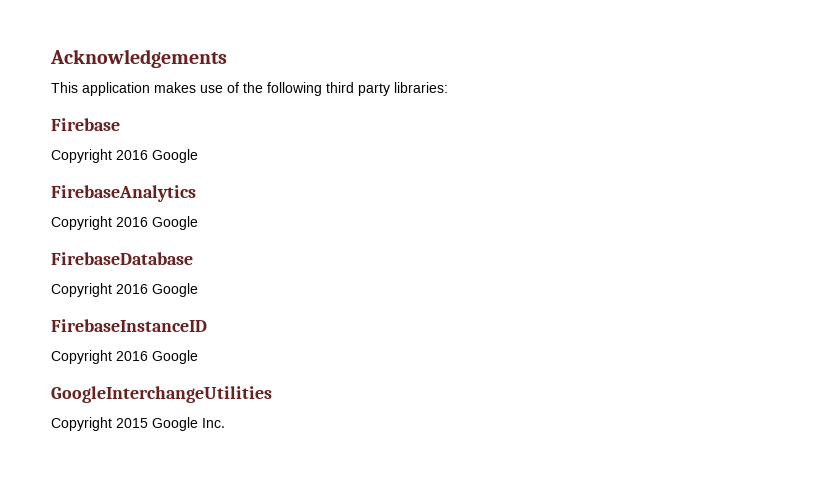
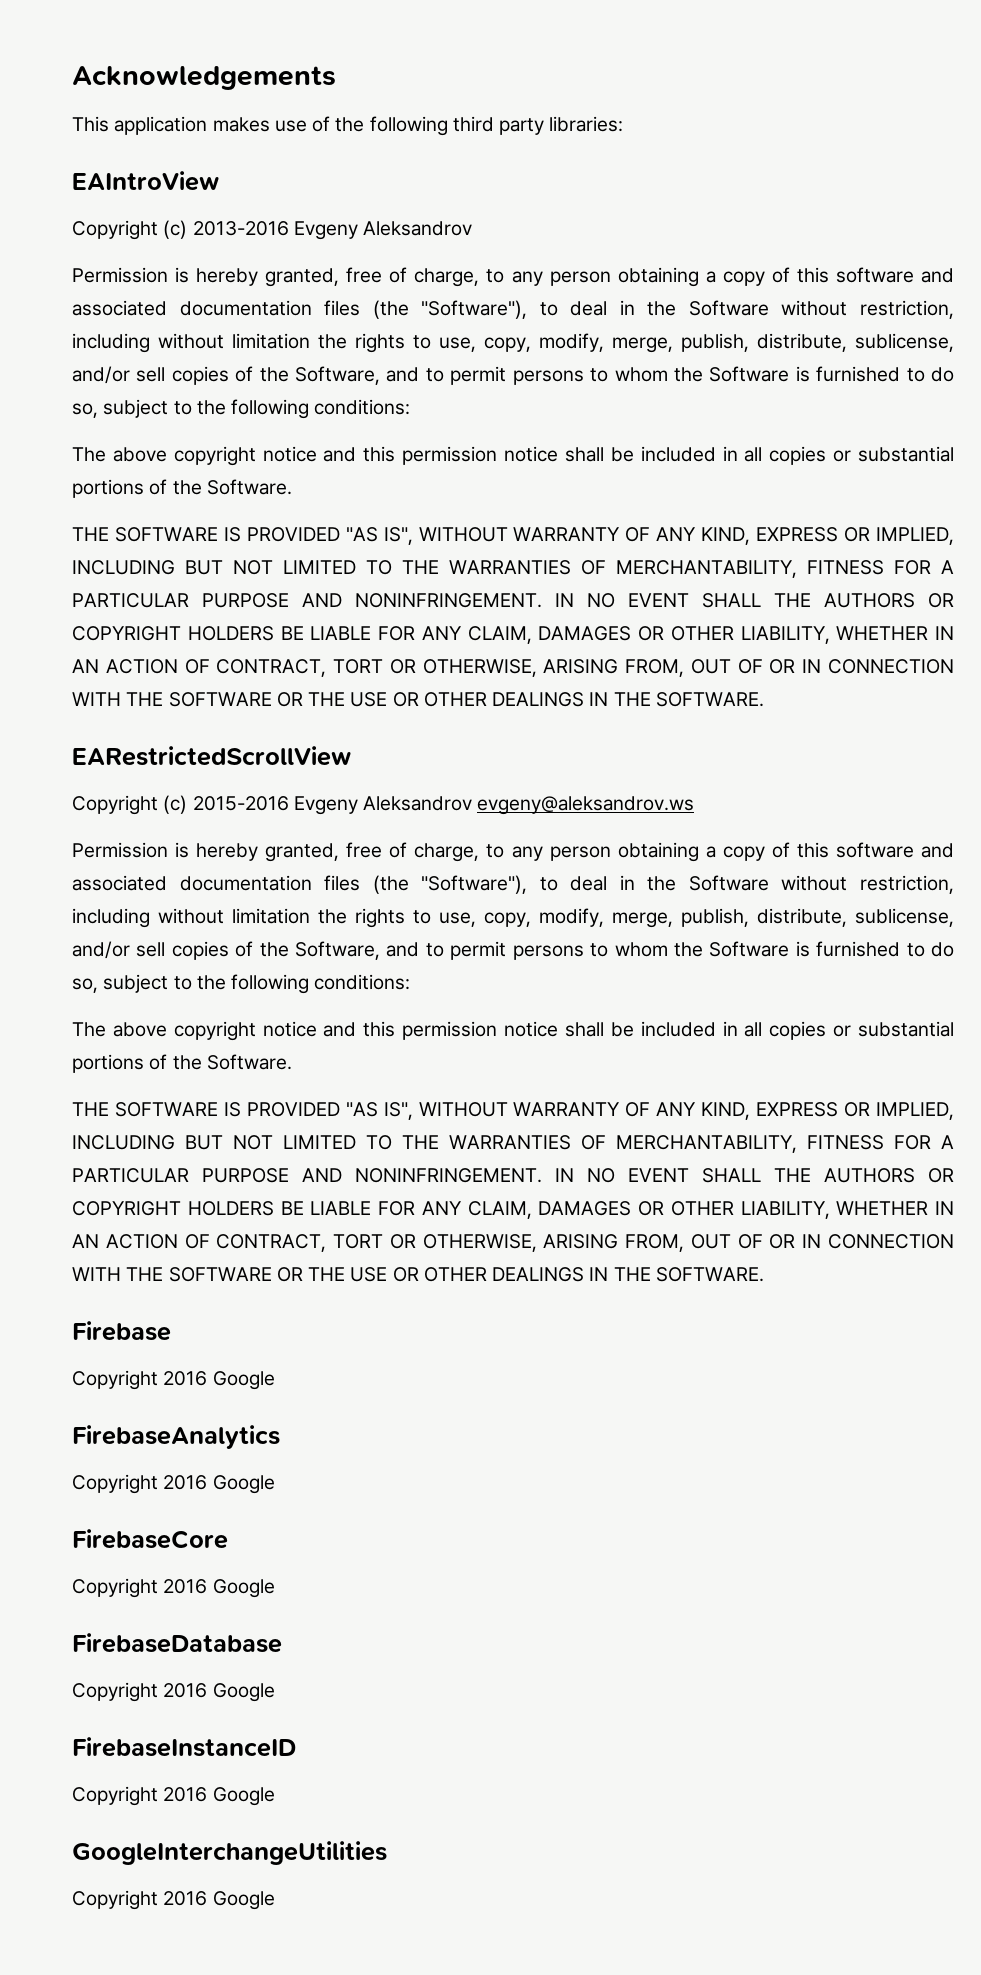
+ EAIntroView
+ Copyright (c) 2013-2016 Evgeny Aleksandrov
+ Permission is hereby granted, free of charge, to any person obtaining a copy of this software and associated documentation files (the "Software"), to deal in the Software without restriction, including without limitation the rights to use, copy, modify, merge, publish, distribute, sublicense, and/or sell copies of the Software, and to permit persons to whom the Software is furnished to do so, subject to the following conditions:
+ The above copyright notice and this permission notice shall be included in all copies or substantial portions of the Software.
+ THE SOFTWARE IS PROVIDED "AS IS", WITHOUT WARRANTY OF ANY KIND, EXPRESS OR IMPLIED, INCLUDING BUT NOT LIMITED TO THE WARRANTIES OF MERCHANTABILITY, FITNESS FOR A PARTICULAR PURPOSE AND NONINFRINGEMENT. IN NO EVENT SHALL THE AUTHORS OR COPYRIGHT HOLDERS BE LIABLE FOR ANY CLAIM, DAMAGES OR OTHER LIABILITY, WHETHER IN AN ACTION OF CONTRACT, TORT OR OTHERWISE, ARISING FROM, OUT OF OR IN CONNECTION WITH THE SOFTWARE OR THE USE OR OTHER DEALINGS IN THE SOFTWARE.
+ EARestrictedScrollView
+ Copyright (c) 2015-2016 Evgeny Aleksandrov evgeny@aleksandrov.ws
+ Permission is hereby granted, free of charge, to any person obtaining a copy of this software and associated documentation files (the "Software"), to deal in the Software without restriction, including without limitation the rights to use, copy, modify, merge, publish, distribute, sublicense, and/or sell copies of the Software, and to permit persons to whom the Software is furnished to do so, subject to the following conditions:
+ The above copyright notice and this permission notice shall be included in all copies or substantial portions of the Software.
+ THE SOFTWARE IS PROVIDED "AS IS", WITHOUT WARRANTY OF ANY KIND, EXPRESS OR IMPLIED, INCLUDING BUT NOT LIMITED TO THE WARRANTIES OF MERCHANTABILITY, FITNESS FOR A PARTICULAR PURPOSE AND NONINFRINGEMENT. IN NO EVENT SHALL THE AUTHORS OR COPYRIGHT HOLDERS BE LIABLE FOR ANY CLAIM, DAMAGES OR OTHER LIABILITY, WHETHER IN AN ACTION OF CONTRACT, TORT OR OTHERWISE, ARISING FROM, OUT OF OR IN CONNECTION WITH THE SOFTWARE OR THE USE OR OTHER DEALINGS IN THE SOFTWARE.
+ FirebaseCore
+ Copyright 2016 Google
  GoogleInterchangeUtilities
- Copyright 2015 Google Inc.
+ Copyright 2016 Google

